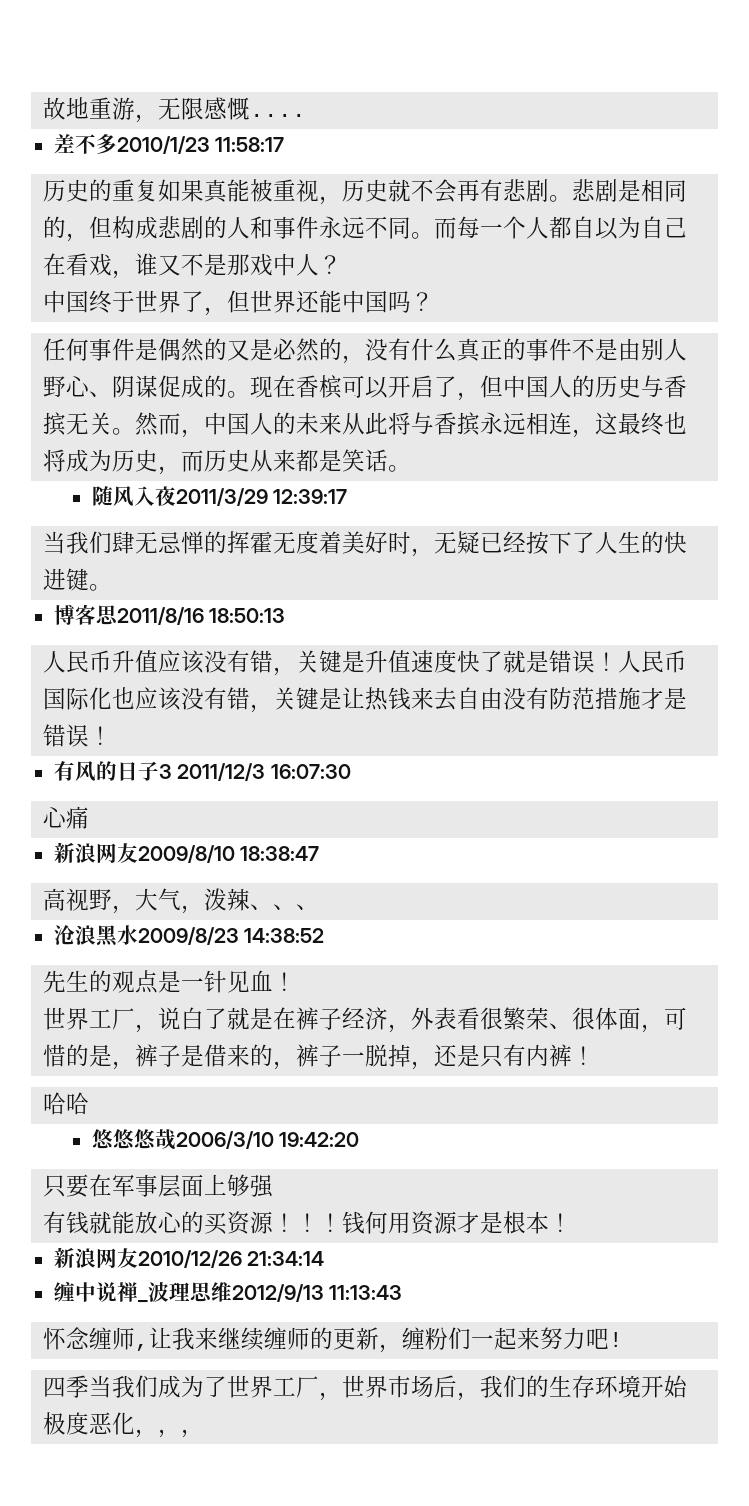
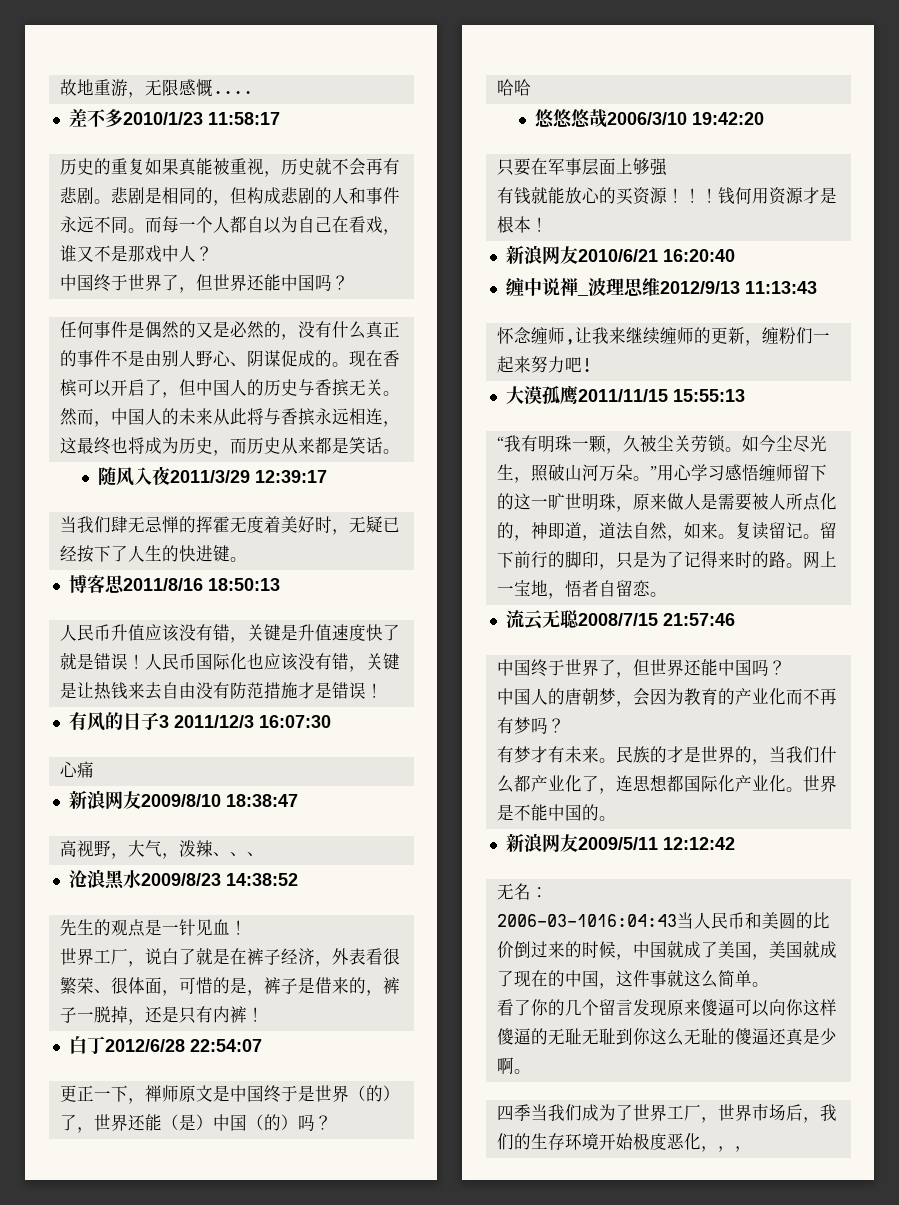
+ 白丁2012/6/28 22:54:07
+ 更正一下，禅师原文是中国终于是世界（的）了，世界还能（是）中国（的）吗？
- 新浪网友2010/12/26 21:34:14
+ 新浪网友2010/6/21 16:20:40
+ 大漠孤鹰2011/11/15 15:55:13
+ “我有明珠一颗，久被尘关劳锁。如今尘尽光生，照破山河万朵。”用心学习感悟缠师留下的这一旷世明珠，原来做人是需要被人所点化的，神即道，道法自然，如来。复读留记。留下前行的脚印，只是为了记得来时的路。网上一宝地，悟者自留恋。
+ 流云无聪2008/7/15 21:57:46
+ 中国终于世界了，但世界还能中国吗？
+ 中国人的唐朝梦，会因为教育的产业化而不再有梦吗？
+ 有梦才有未来。民族的才是世界的，当我们什么都产业化了，连思想都国际化产业化。世界是不能中国的。
+ 新浪网友2009/5/11 12:12:42
+ 无名：
+ 2006-03-1016:04:43当人民币和美圆的比价倒过来的时候，中国就成了美国，美国就成了现在的中国，这件事就这么简单。
+ 看了你的几个留言发现原来傻逼可以向你这样傻逼的无耻无耻到你这么无耻的傻逼还真是少啊。

